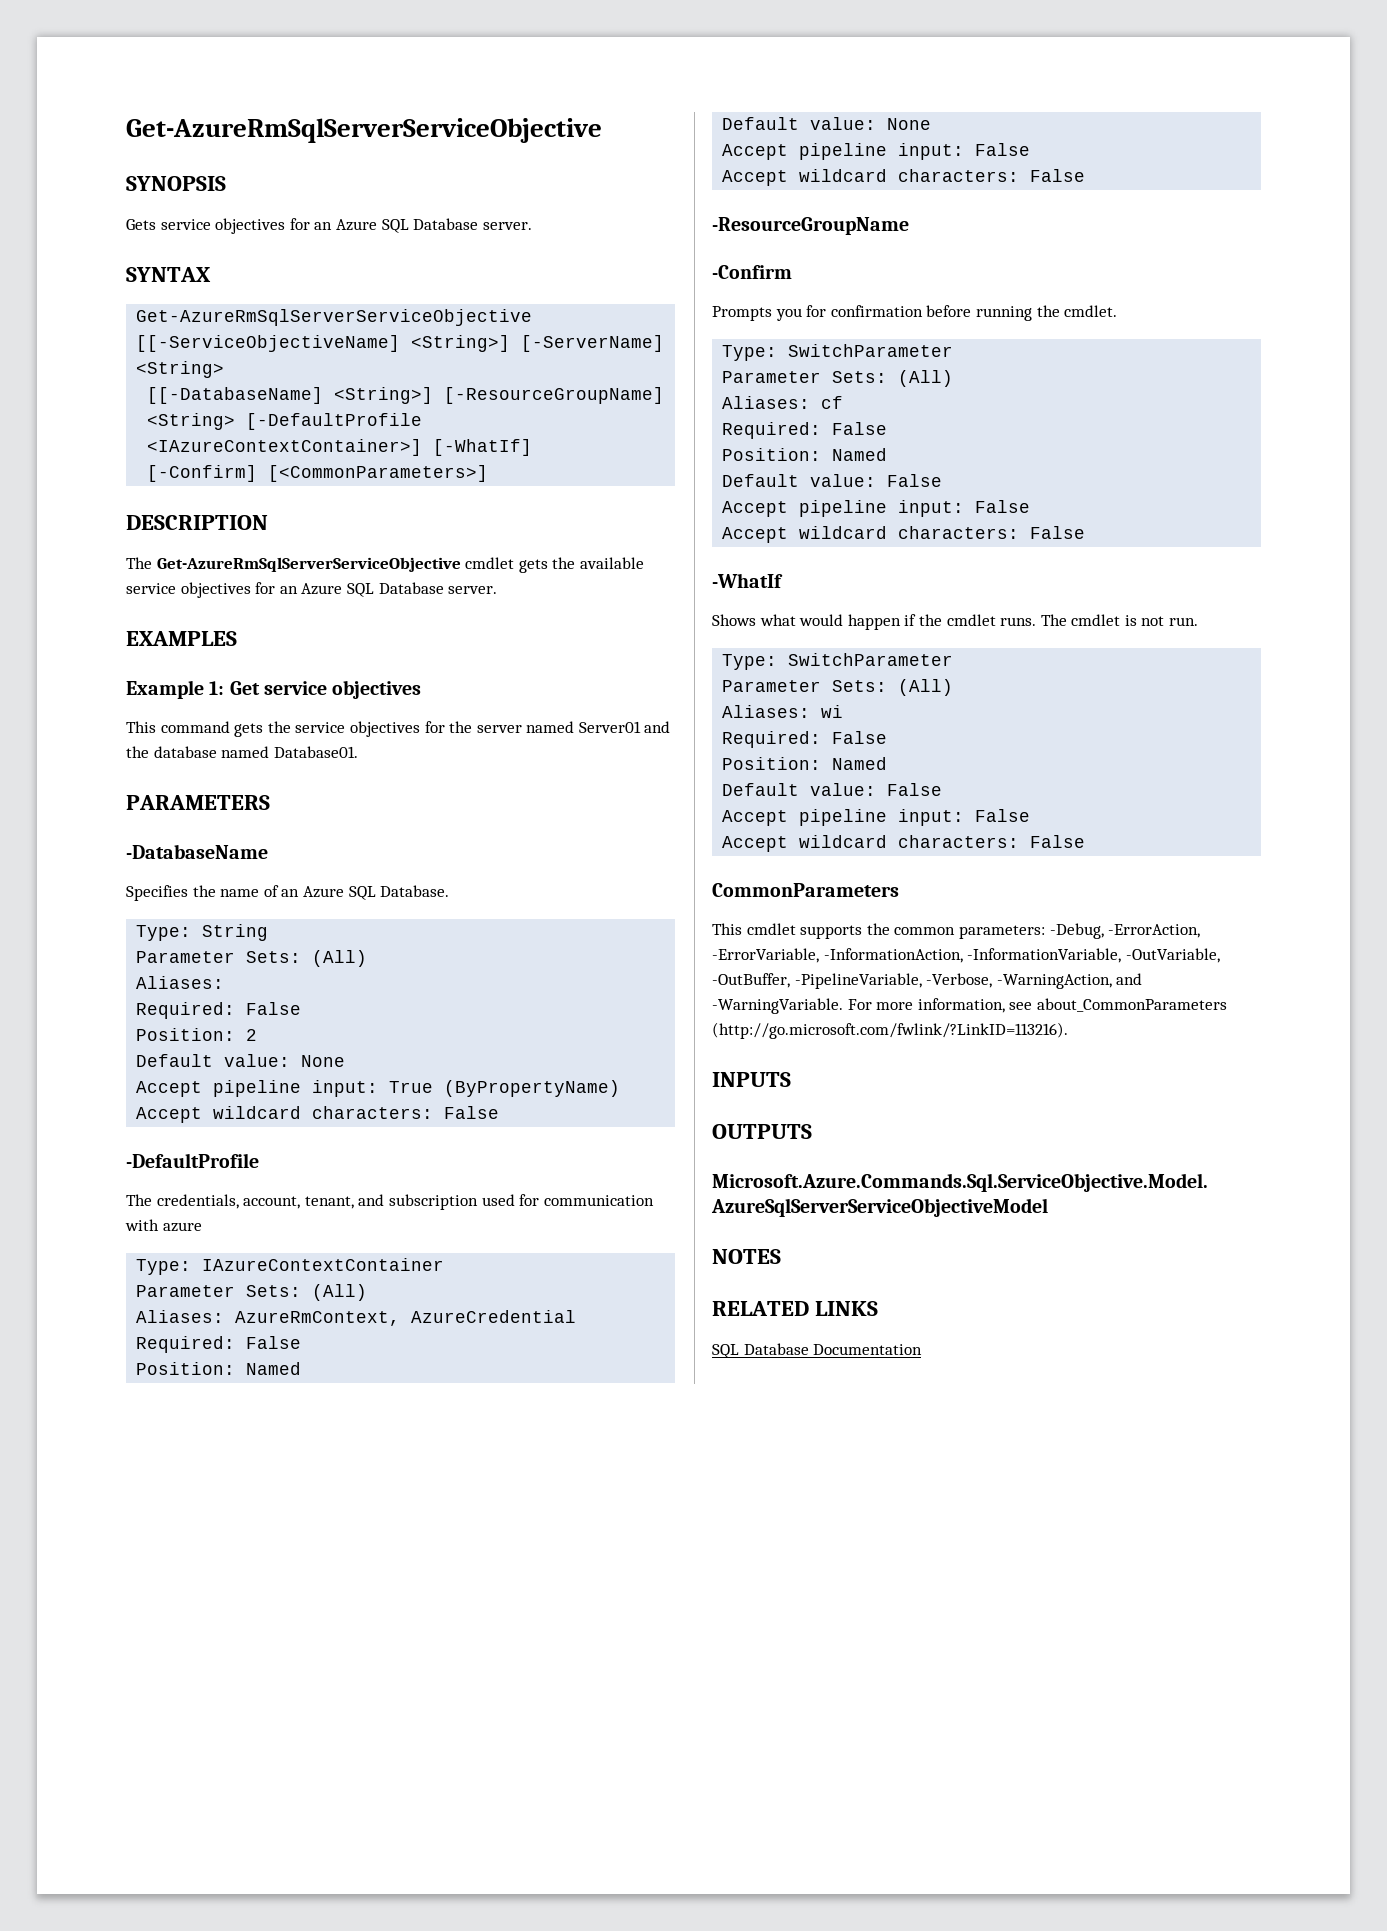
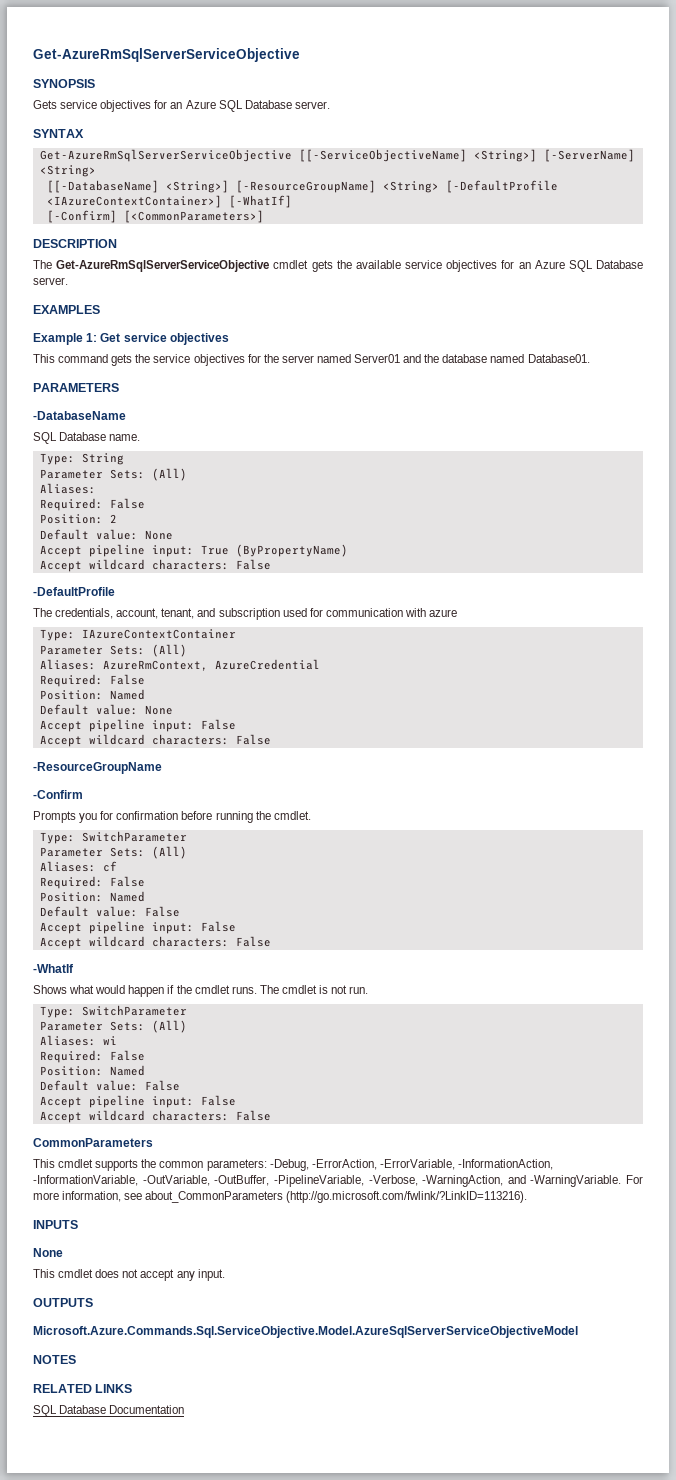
- Specifies the name of an Azure SQL Database.
+ SQL Database name.
  INPUTS
+ None
+ This cmdlet does not accept any input.

